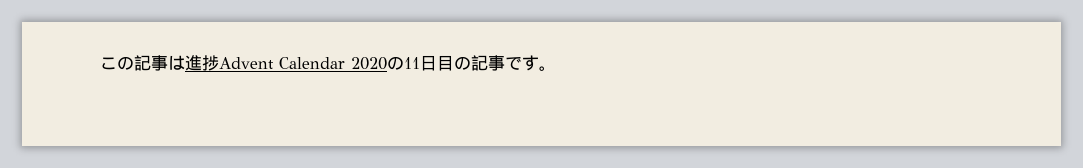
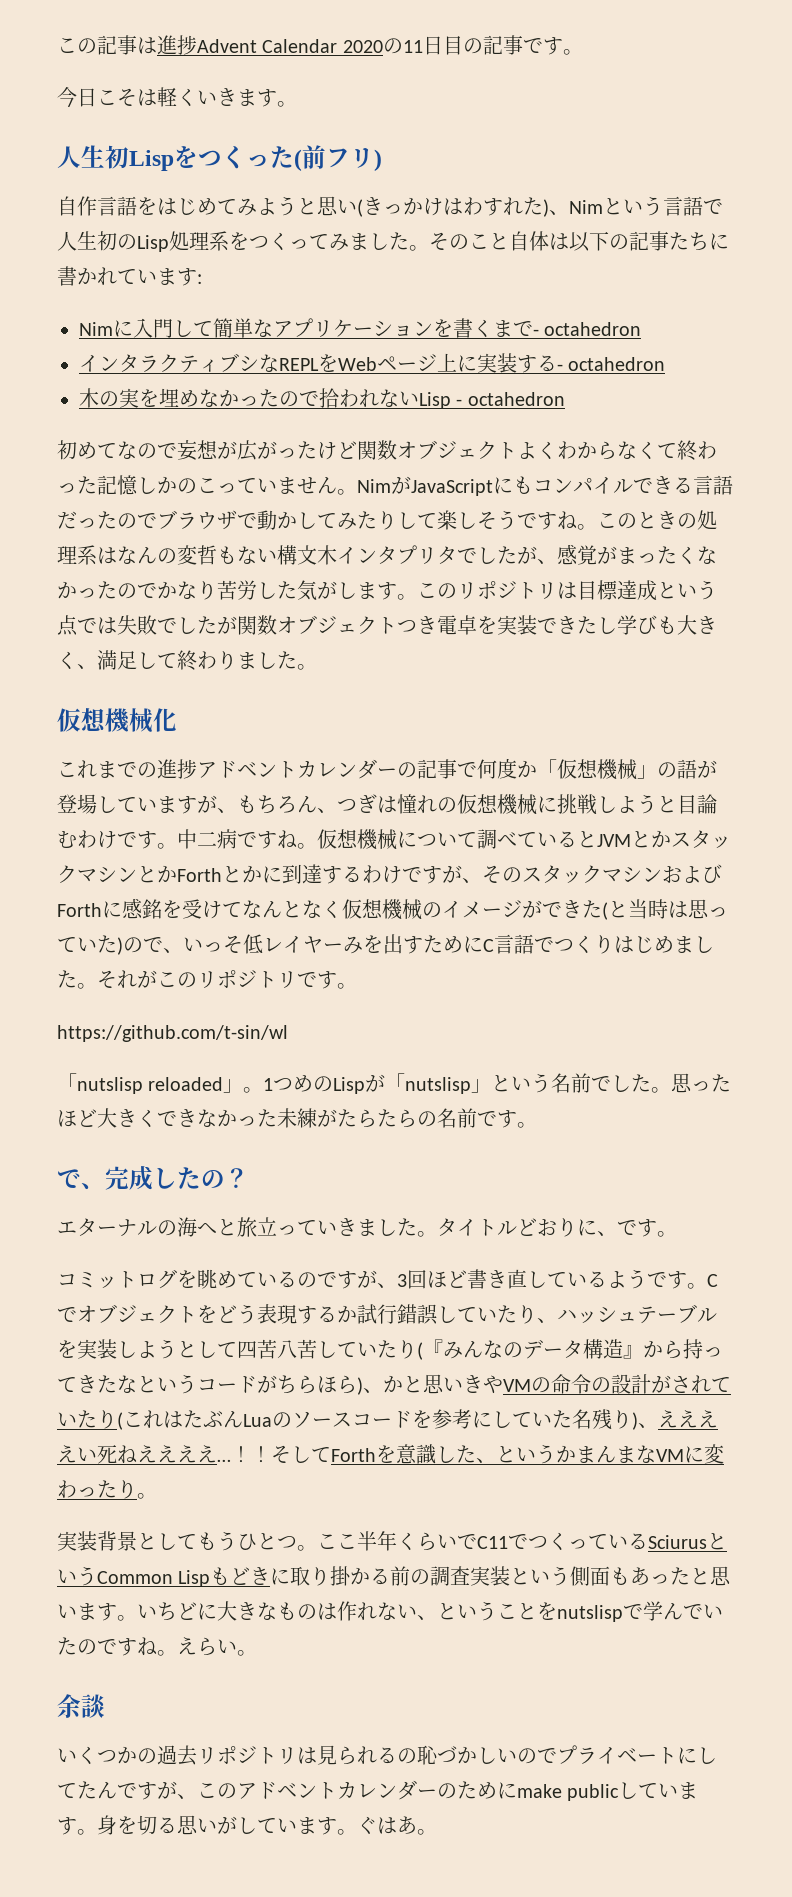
+ 今日こそは軽くいきます。
+ 人生初Lispをつくった(前フリ)
+ 自作言語をはじめてみようと思い(きっかけはわすれた)、Nimという言語で人生初のLisp処理系をつくってみました。そのこと自体は以下の記事たちに書かれています:
+ Nimに入門して簡単なアプリケーションを書くまで- octahedron
+ インタラクティブシなREPLをWebページ上に実装する- octahedron
+ 木の実を埋めなかったので拾われないLisp - octahedron
+ 初めてなので妄想が広がったけど関数オブジェクトよくわからなくて終わった記憶しかのこっていません。NimがJavaScriptにもコンパイルできる言語だったのでブラウザで動かしてみたりして楽しそうですね。このときの処理系はなんの変哲もない構文木インタプリタでしたが、感覚がまったくなかったのでかなり苦労した気がします。このリポジトリは目標達成という点では失敗でしたが関数オブジェクトつき電卓を実装できたし学びも大きく、満足して終わりました。
+ 仮想機械化
+ これまでの進捗アドベントカレンダーの記事で何度か「仮想機械」の語が登場していますが、もちろん、つぎは憧れの仮想機械に挑戦しようと目論むわけです。中二病ですね。仮想機械について調べているとJVMとかスタックマシンとかForthとかに到達するわけですが、そのスタックマシンおよびForthに感銘を受けてなんとなく仮想機械のイメージができた(と当時は思っていた)ので、いっそ低レイヤーみを出すためにC言語でつくりはじめました。それがこのリポジトリです。
+ https://github.com/t-sin/wl
+ 「nutslisp reloaded」。1つめのLispが「nutslisp」という名前でした。思ったほど大きくできなかった未練がたらたらの名前です。
+ で、完成したの？
+ エターナルの海へと旅立っていきました。タイトルどおりに、です。
+ コミットログを眺めているのですが、3回ほど書き直しているようです。Cでオブジェクトをどう表現するか試行錯誤していたり、ハッシュテーブルを実装しようとして四苦八苦していたり(『みんなのデータ構造』から持ってきたなというコードがちらほら)、かと思いきやVMの命令の設計がされていたり(これはたぶんLuaのソースコードを参考にしていた名残り)、ええええい死ねええええ…！！そしてForthを意識した、というかまんまなVMに変わったり。
+ 実装背景としてもうひとつ。ここ半年くらいでC11でつくっているSciurusというCommon Lispもどきに取り掛かる前の調査実装という側面もあったと思います。いちどに大きなものは作れない、ということをnutslispで学んでいたのですね。えらい。
+ 余談
+ いくつかの過去リポジトリは見られるの恥づかしいのでプライベートにしてたんですが、このアドベントカレンダーのためにmake publicしています。身を切る思いがしています。ぐはあ。

